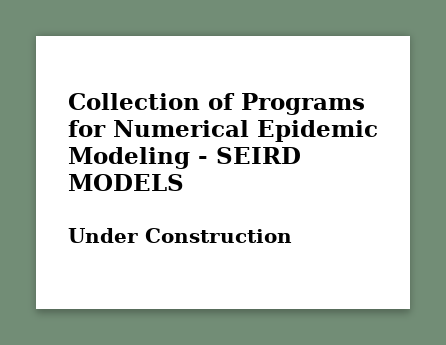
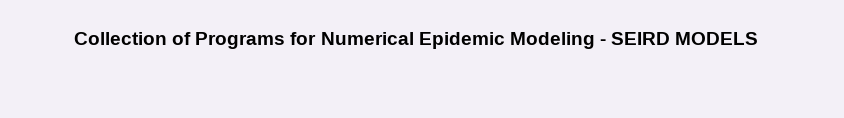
- Under Construction

